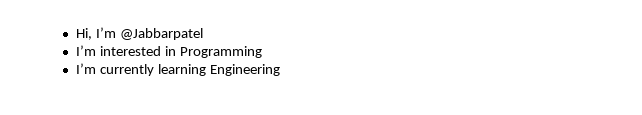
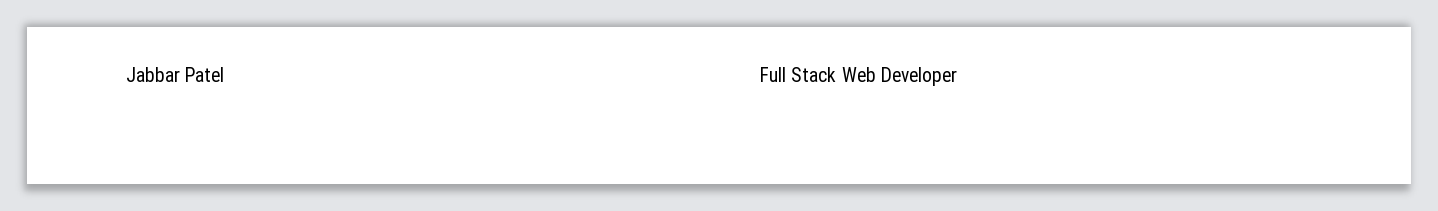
- Hi, I’m @Jabbarpatel
- I’m interested in Programming
- I’m currently learning Engineering
+ Jabbar Patel
+ Full Stack Web Developer

